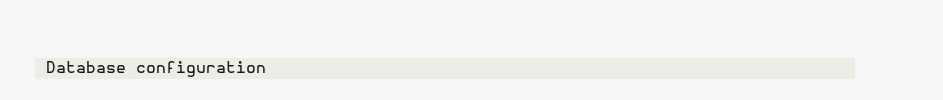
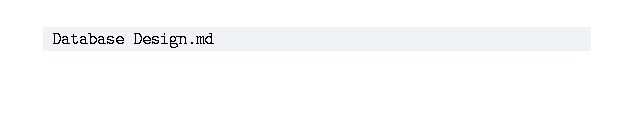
- Database configuration
+ Database Design.md

